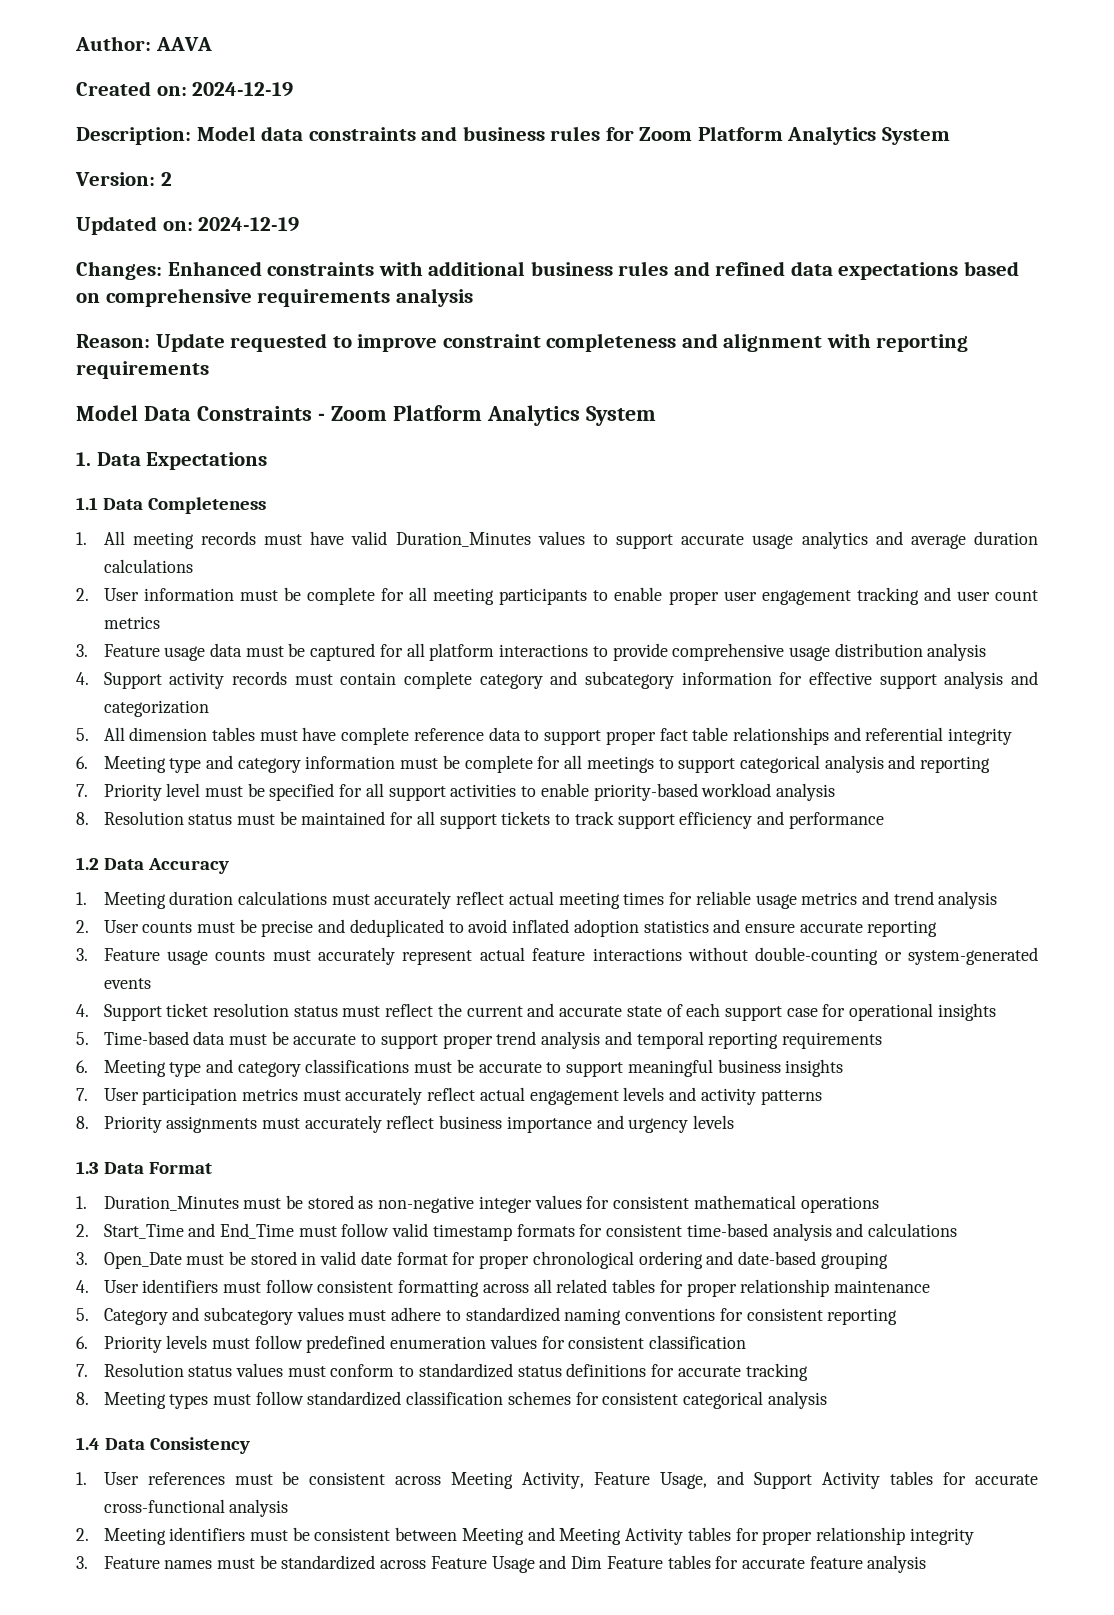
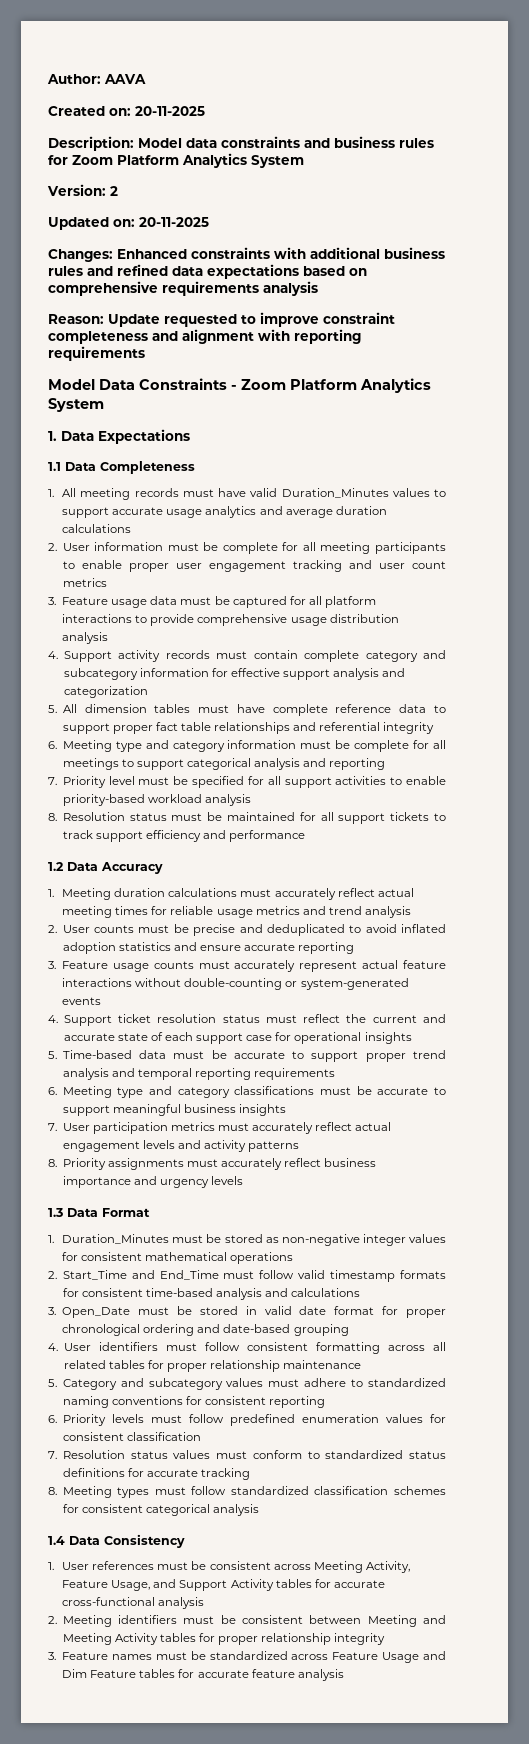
- Created on: 2024-12-19
+ Created on: 20-11-2025
- Updated on: 2024-12-19
+ Updated on: 20-11-2025

